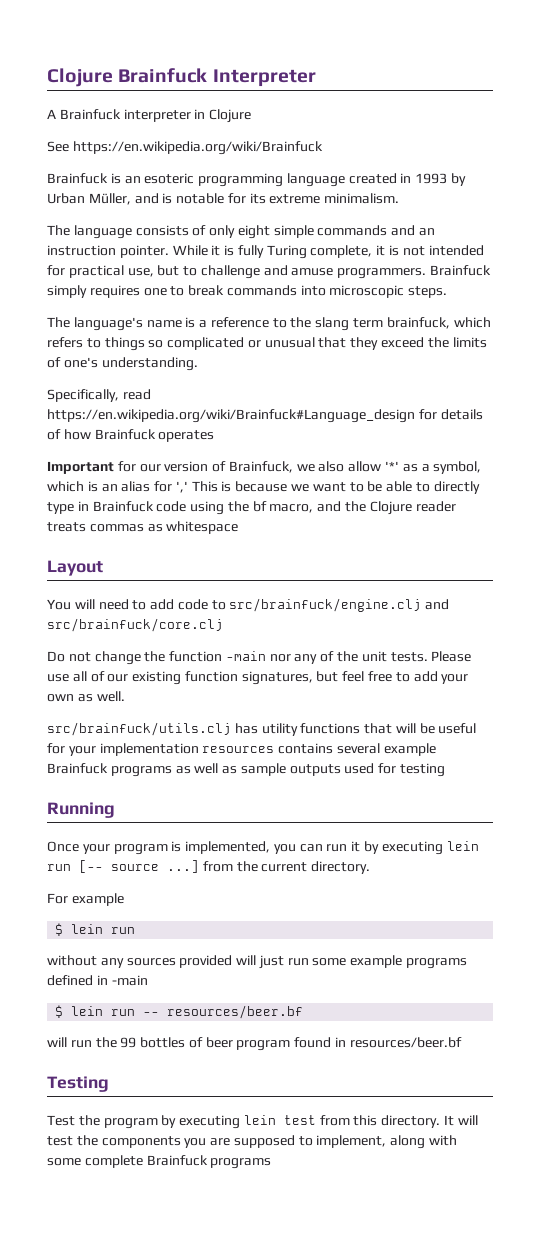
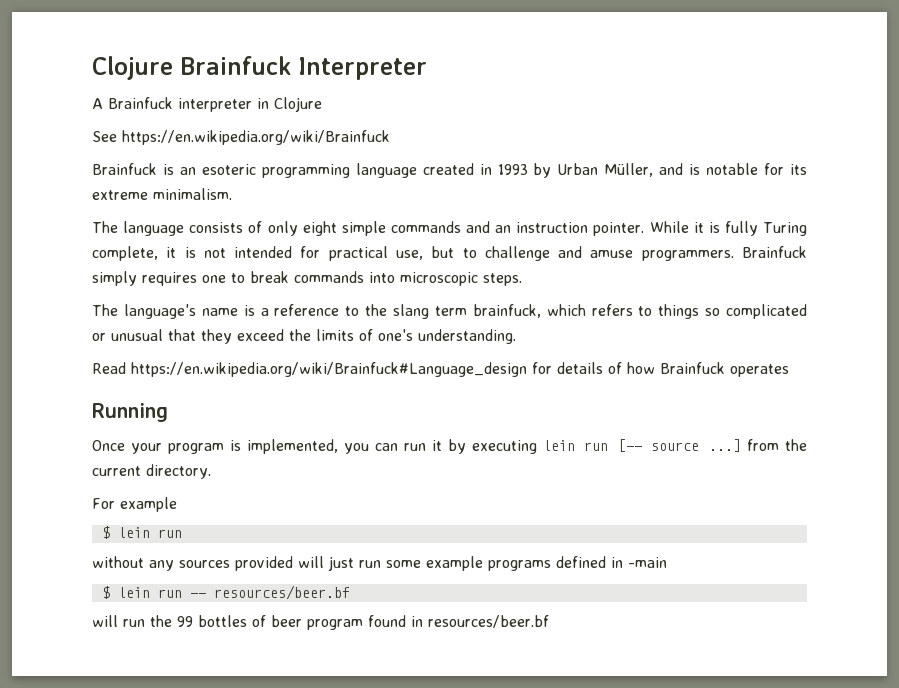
- Specifically, read https://en.wikipedia.org/wiki/Brainfuck#Language_design for details of how Brainfuck operates
+ Read https://en.wikipedia.org/wiki/Brainfuck#Language_design for details of how Brainfuck operates
- Important for our version of Brainfuck, we also allow '*' as a symbol, which is an alias for ',' This is because we want to be able to directly type in Brainfuck code using the bf macro, and the Clojure reader treats commas as whitespace
- Layout
- You will need to add code to src/brainfuck/engine.clj and src/brainfuck/core.clj
- Do not change the function -main nor any of the unit tests. Please use all of our existing function signatures, but feel free to add your own as well.
- src/brainfuck/utils.clj has utility functions that will be useful for your implementation resources contains several example Brainfuck programs as well as sample outputs used for testing
- Testing
- Test the program by executing lein test from this directory. It will test the components you are supposed to implement, along with some complete Brainfuck programs

